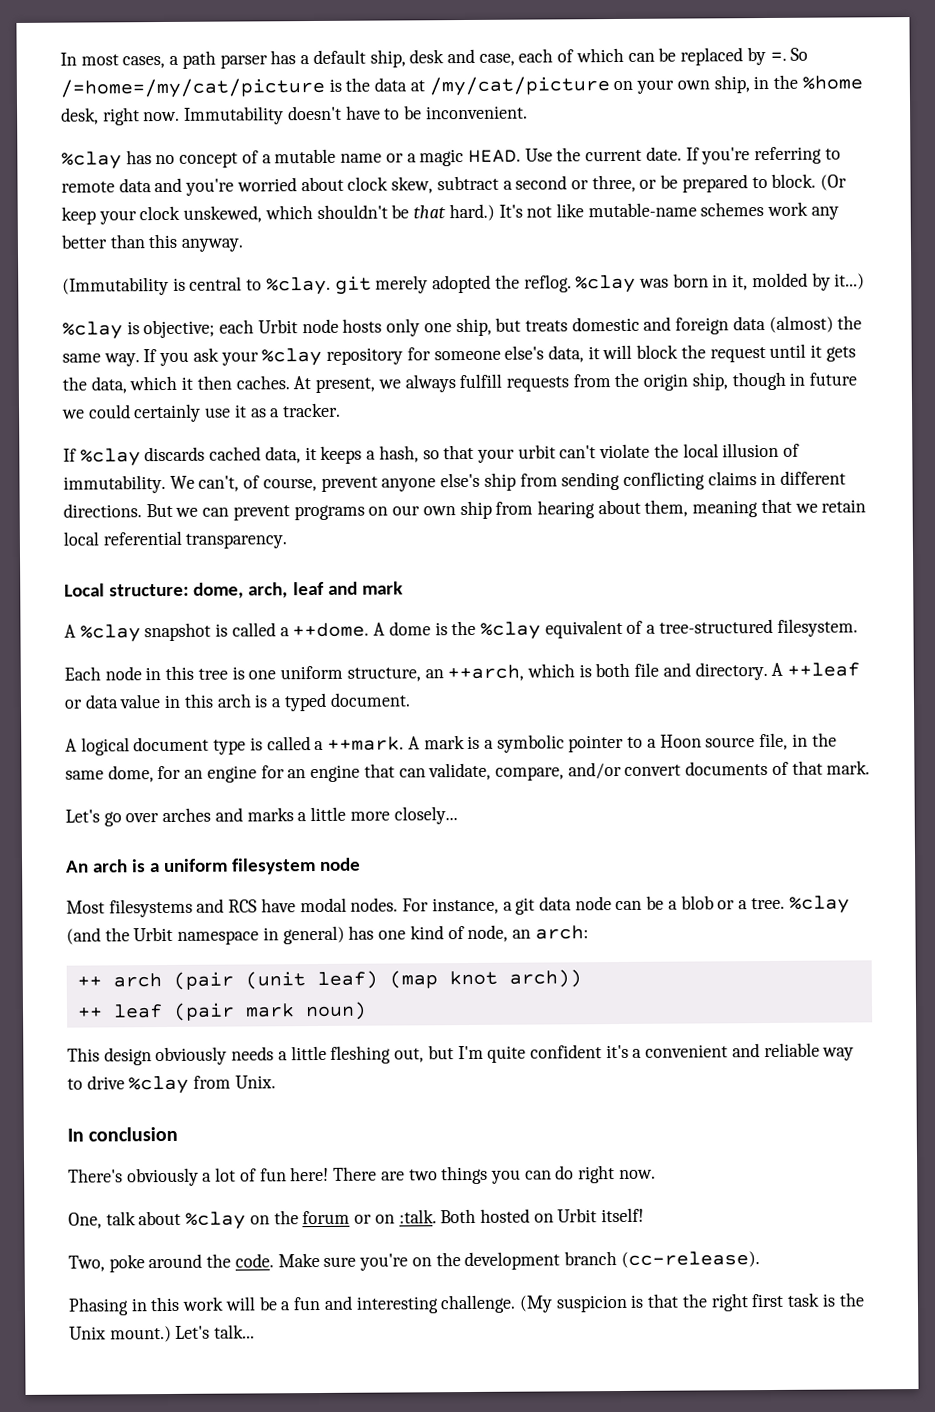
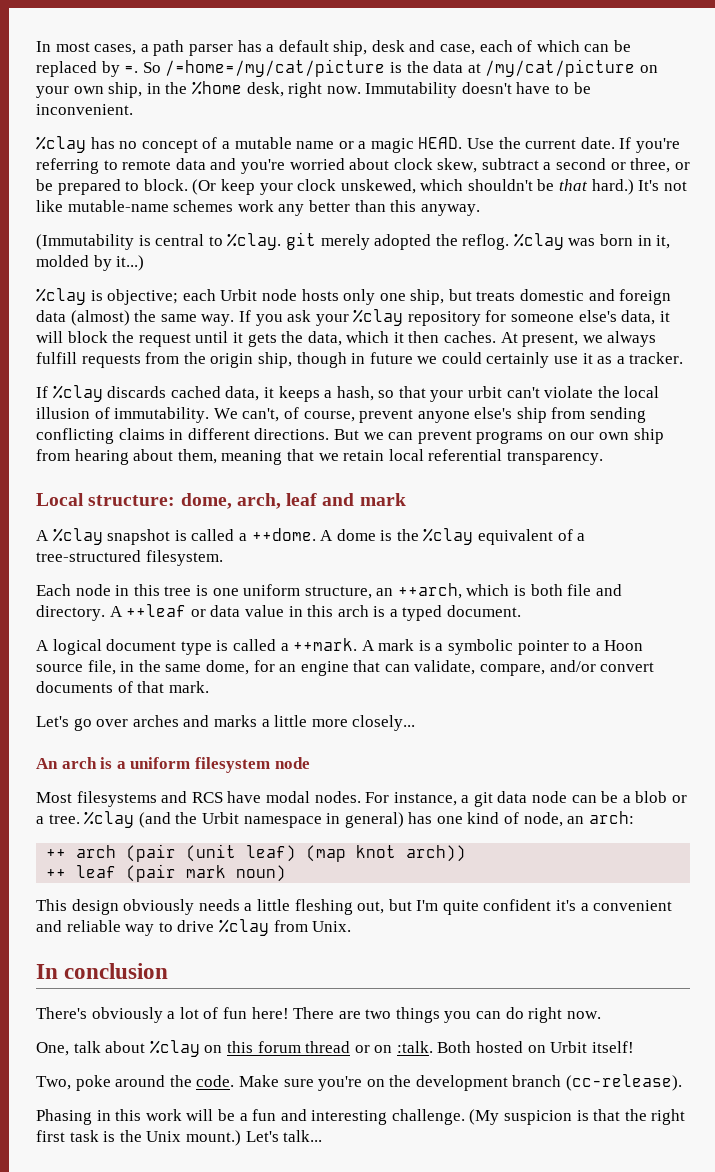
- A mark is a symbolic pointer to a Hoon source file, in the same dome, for an engine for an engine that can validate, compare, and/or convert documents of that mark.
+ A mark is a symbolic pointer to a Hoon source file, in the same dome, for an engine that can validate, compare, and/or convert documents of that mark.
- One, talk about %clay on the forum or on :talk.
+ One, talk about %clay on this forum thread or on :talk.

